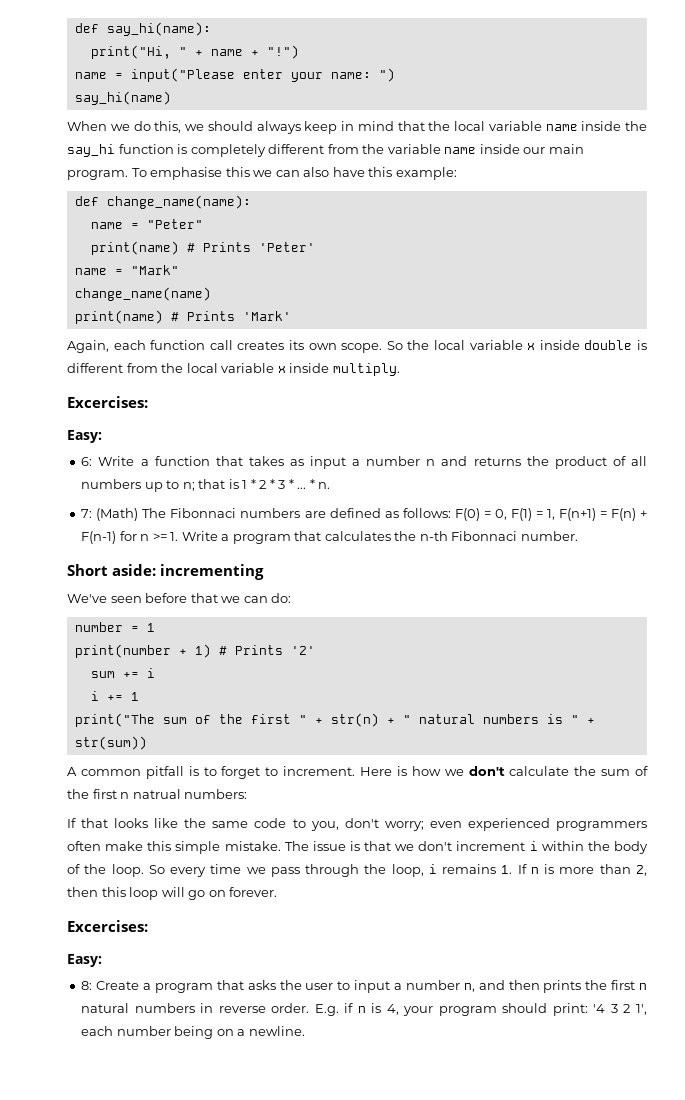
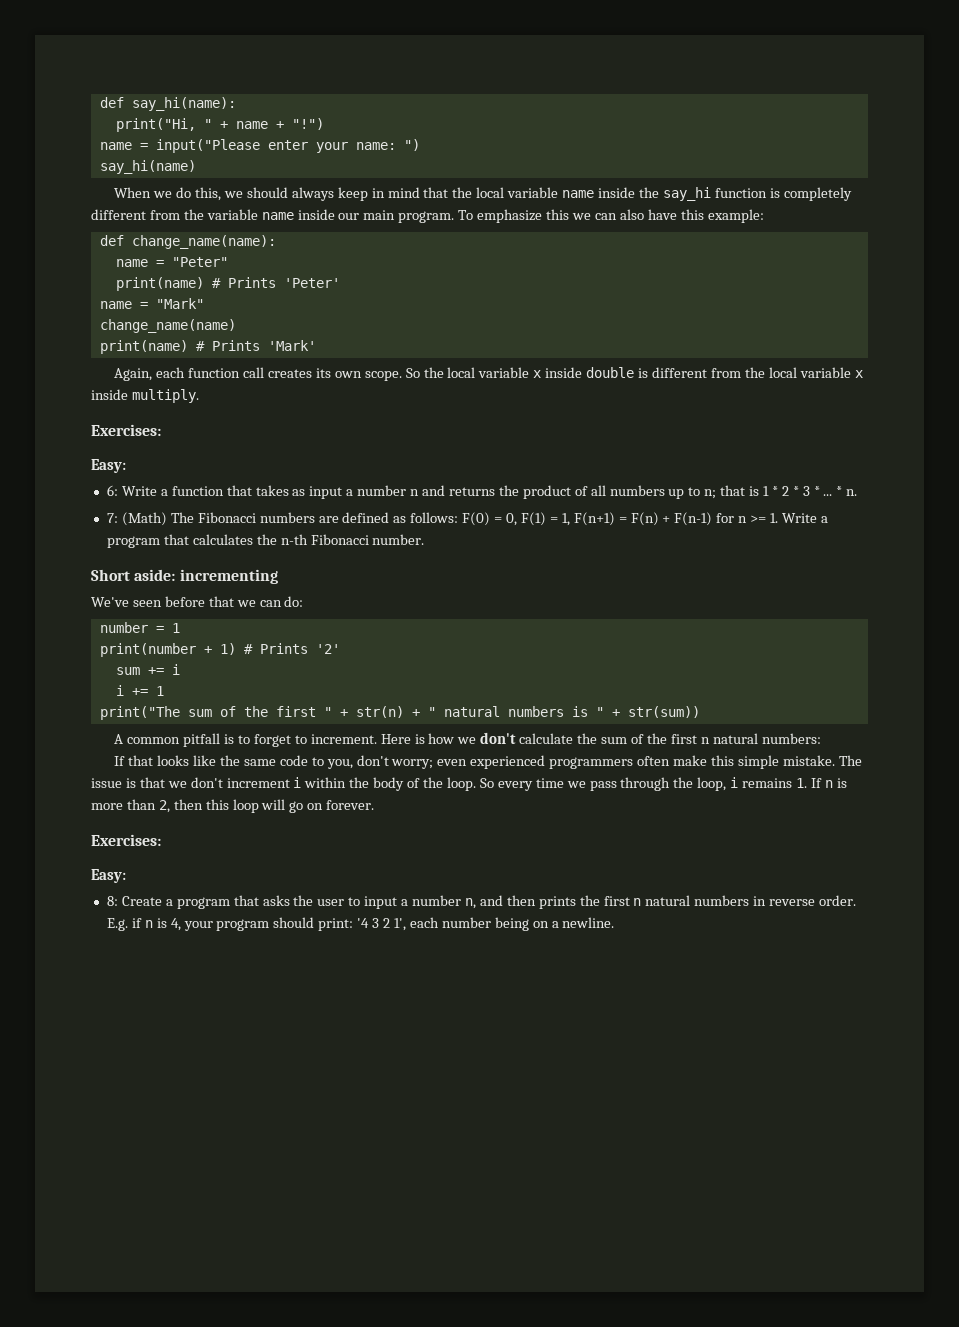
- To emphasise this we can also have this example:
+ To emphasize this we can also have this example:
  So the local variable x inside double is different from the local variable x inside multiply.
- Excercises:
+ Exercises:
- 7: (Math) The Fibonnaci numbers are defined as follows: F(0) = 0, F(1) = 1, F(n+1) = F(n) + F(n-1) for n >= 1. Write a program that calculates the n-th Fibonnaci number.
+ 7: (Math) The Fibonacci numbers are defined as follows: F(0) = 0, F(1) = 1, F(n+1) = F(n) + F(n-1) for n >= 1. Write a program that calculates the n-th Fibonacci number.
- Here is how we don't calculate the sum of the first n natrual numbers:
+ Here is how we don't calculate the sum of the first n natural numbers:
  So every time we pass through the loop, i remains 1. If n is more than 2, then this loop will go on forever.
- Excercises:
+ Exercises:

